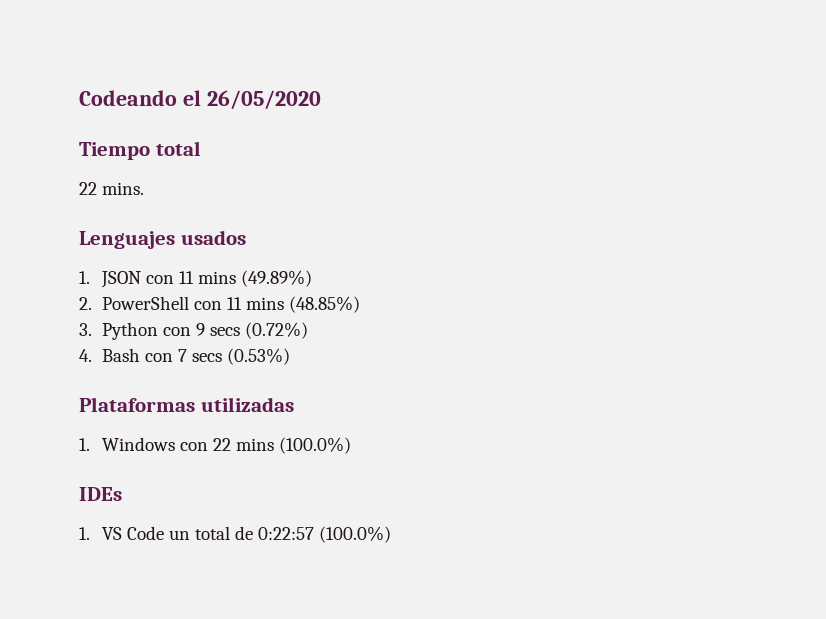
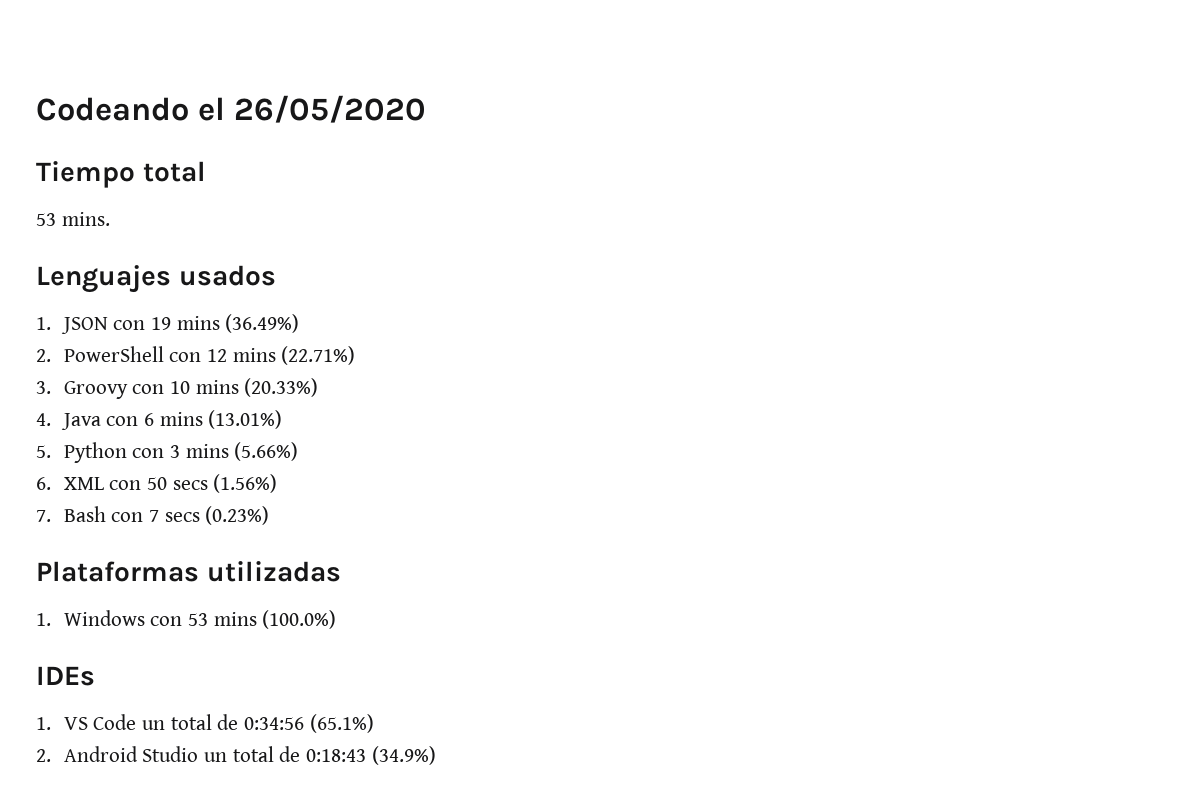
- 22 mins.
+ 53 mins.
- 1. JSON con 11 mins (49.89%)
+ 1. JSON con 19 mins (36.49%)
- 2. PowerShell con 11 mins (48.85%)
- 3. Python con 9 secs (0.72%)
- 4. Bash con 7 secs (0.53%)
+ 2. PowerShell con 12 mins (22.71%)
+ 3. Groovy con 10 mins (20.33%)
+ 4. Java con 6 mins (13.01%)
+ 5. Python con 3 mins (5.66%)
+ 6. XML con 50 secs (1.56%)
+ 7. Bash con 7 secs (0.23%)
- 1. Windows con 22 mins (100.0%)
+ 1. Windows con 53 mins (100.0%)
- 1. VS Code un total de 0:22:57 (100.0%)
+ 1. VS Code un total de 0:34:56 (65.1%)
+ 2. Android Studio un total de 0:18:43 (34.9%)

